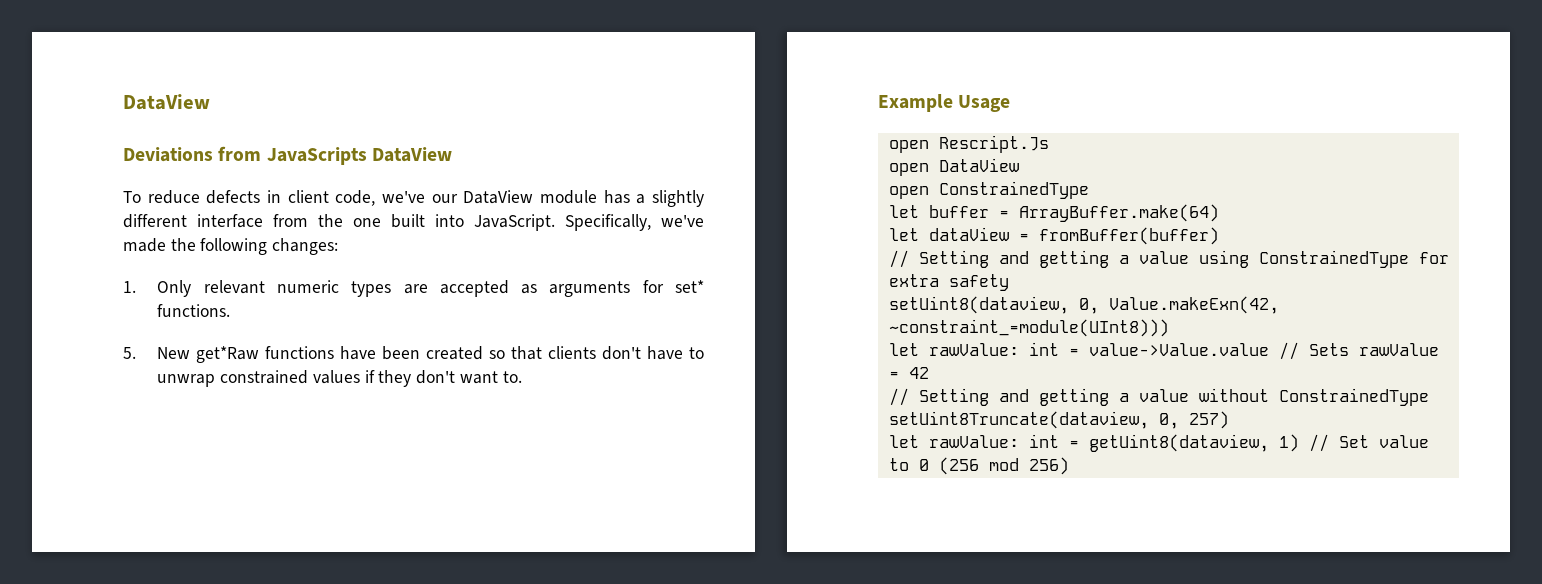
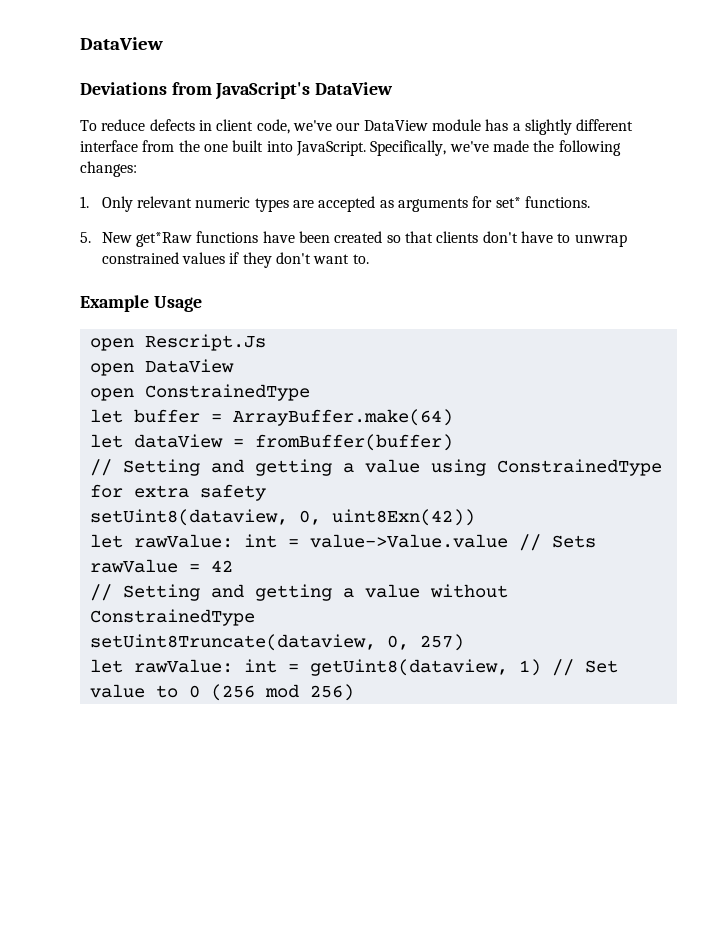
- Deviations from JavaScripts DataView
+ Deviations from JavaScript's DataView
- setUint8(dataview, 0, Value.makeExn(42, ~constraint_=module(UInt8)))
+ setUint8(dataview, 0, uint8Exn(42))

